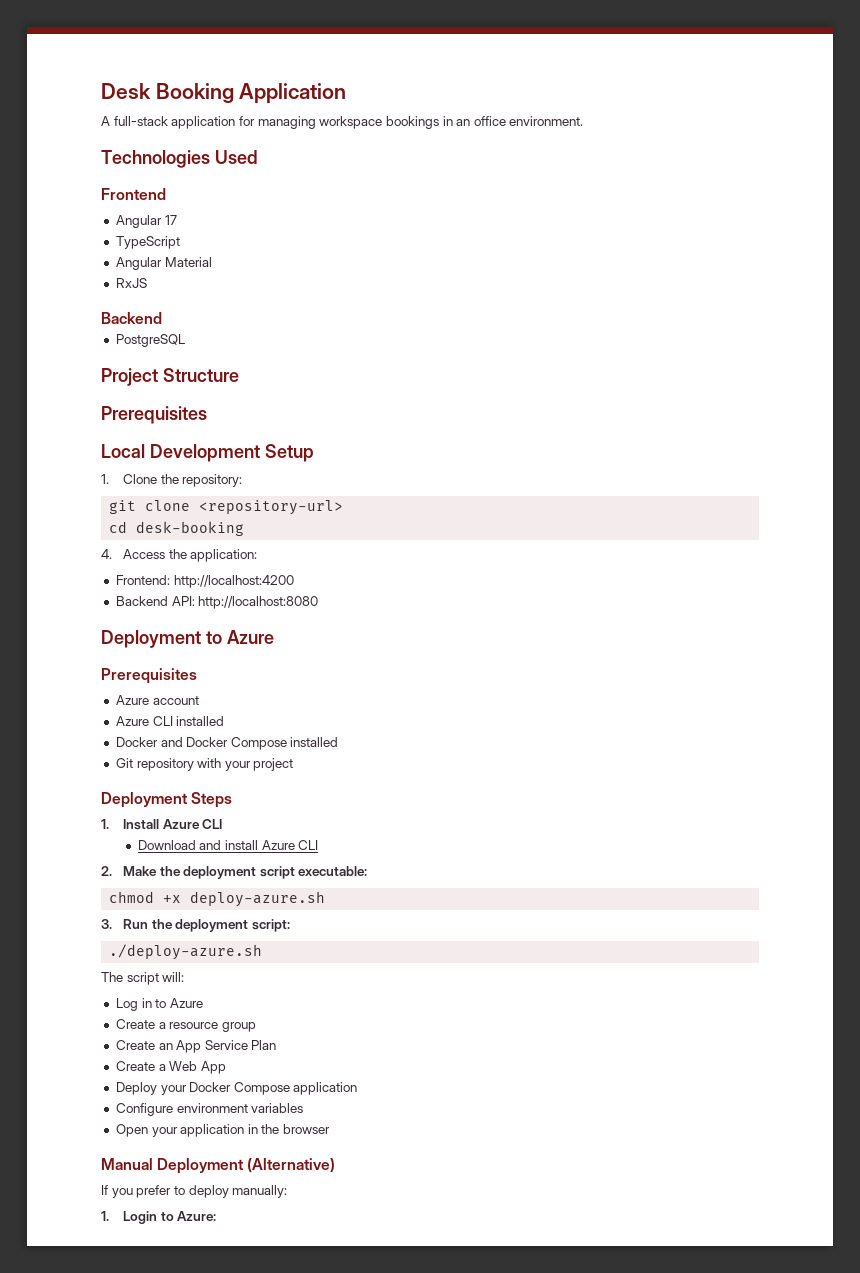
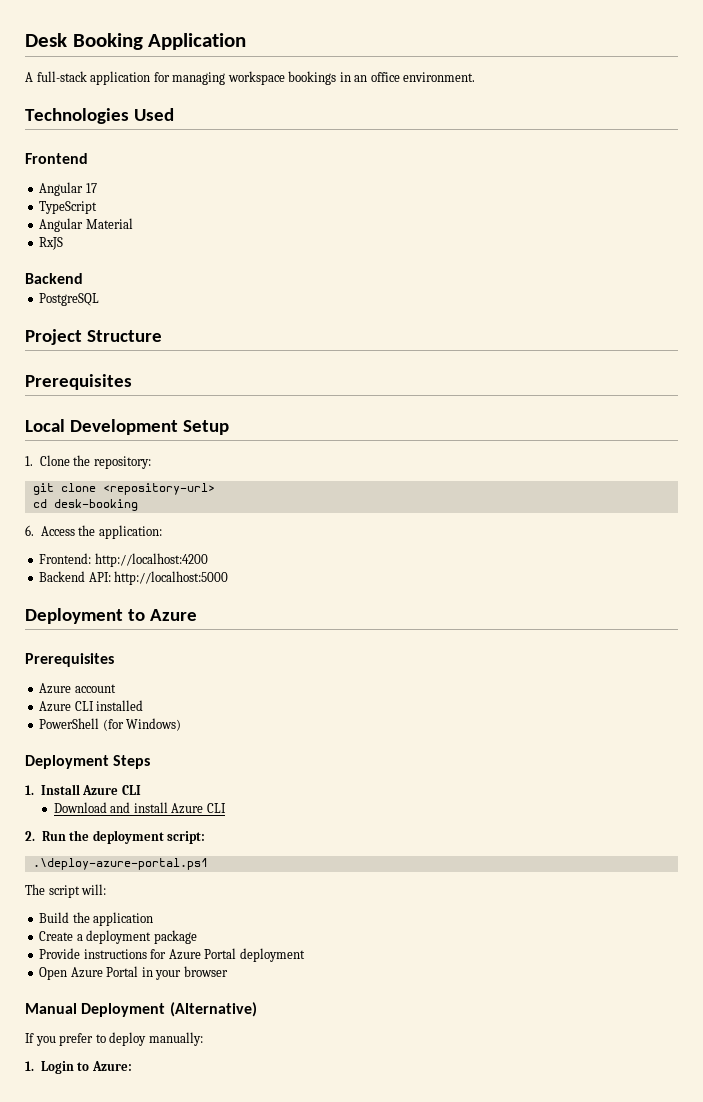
- 4. Access the application:
+ 6. Access the application:
- Backend API: http://localhost:8080
+ Backend API: http://localhost:5000
- Docker and Docker Compose installed
- Git repository with your project
+ PowerShell (for Windows)
- 2. Make the deployment script executable:
- chmod +x deploy-azure.sh
- 3. Run the deployment script:
+ 2. Run the deployment script:
- ./deploy-azure.sh
+ .\deploy-azure-portal.ps1
- Log in to Azure
- Create a resource group
- Create an App Service Plan
- Create a Web App
- Deploy your Docker Compose application
- Configure environment variables
- Open your application in the browser
+ Build the application
+ Create a deployment package
+ Provide instructions for Azure Portal deployment
+ Open Azure Portal in your browser

